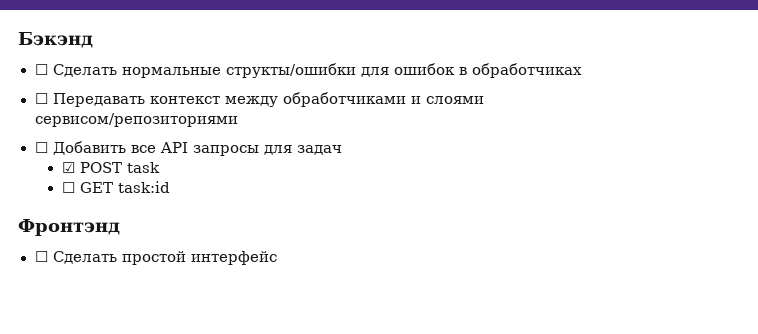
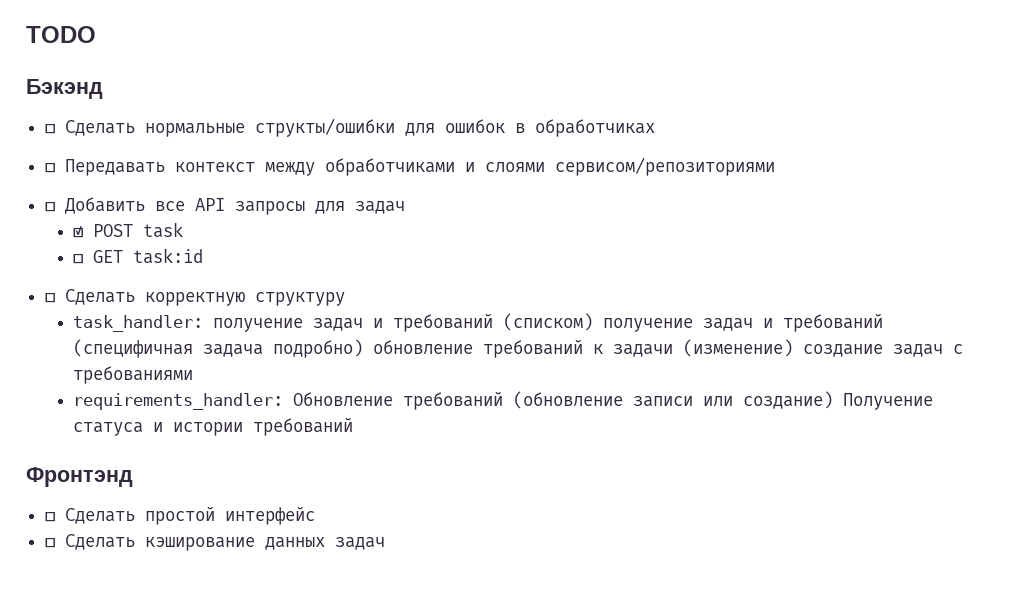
+ TODO
+ ☐ Сделать корректную структуру
+ task_handler: получение задач и требований (списком) получение задач и требований (специфичная задача подробно) обновление требований к задачи (изменение) создание задач с требованиями
+ requirements_handler: Обновление требований (обновление записи или создание) Получение статуса и истории требований
+ ☐ Сделать кэширование данных задач

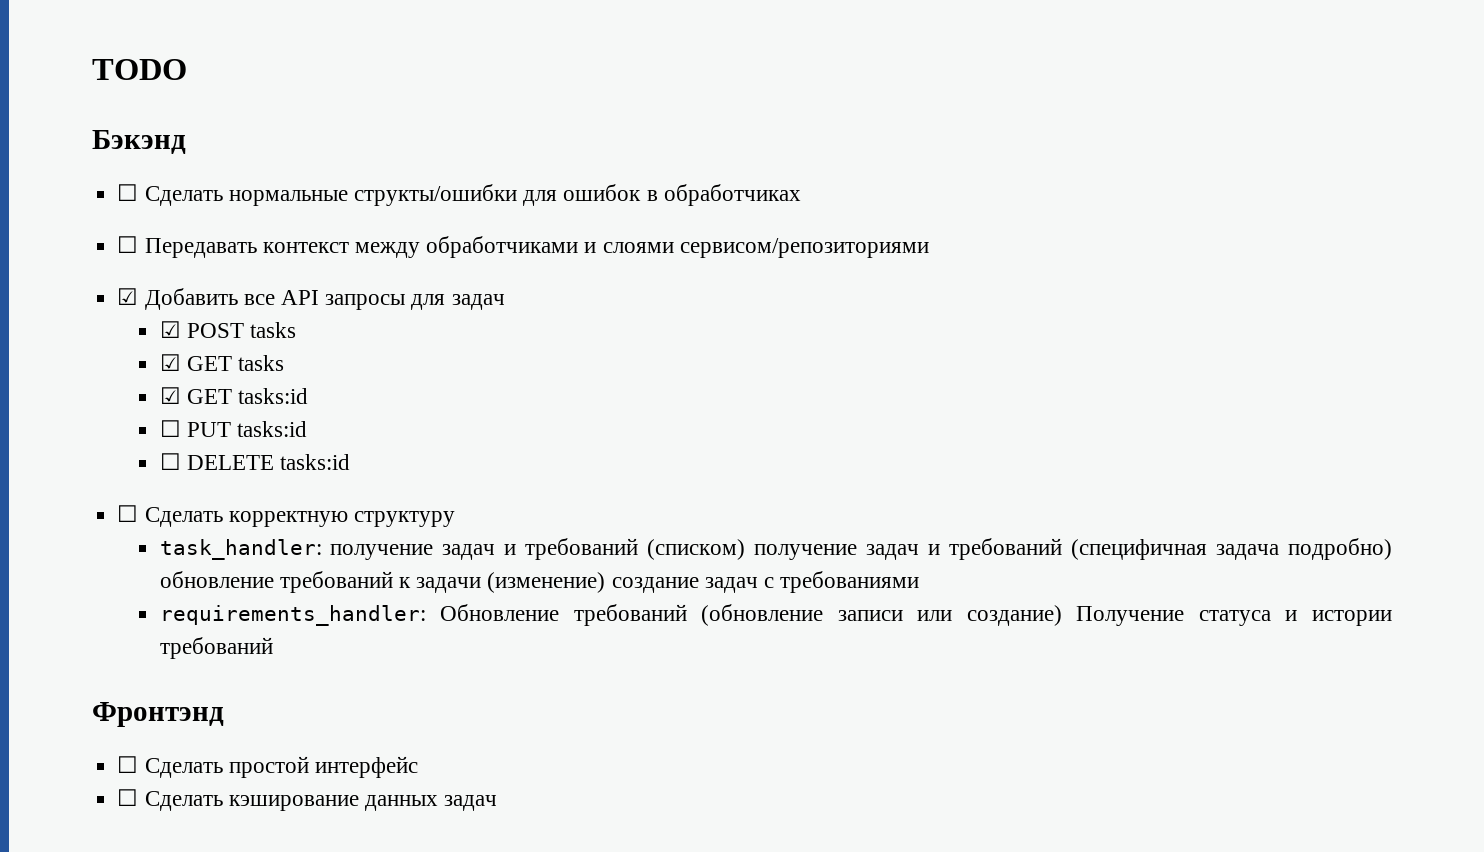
- ☐ Добавить все API запросы для задач
+ ☑ Добавить все API запросы для задач
- ☑ POST task
- ☐ GET task:id
+ ☑ POST tasks
+ ☑ GET tasks
+ ☑ GET tasks:id
+ ☐ PUT tasks:id
+ ☐ DELETE tasks:id

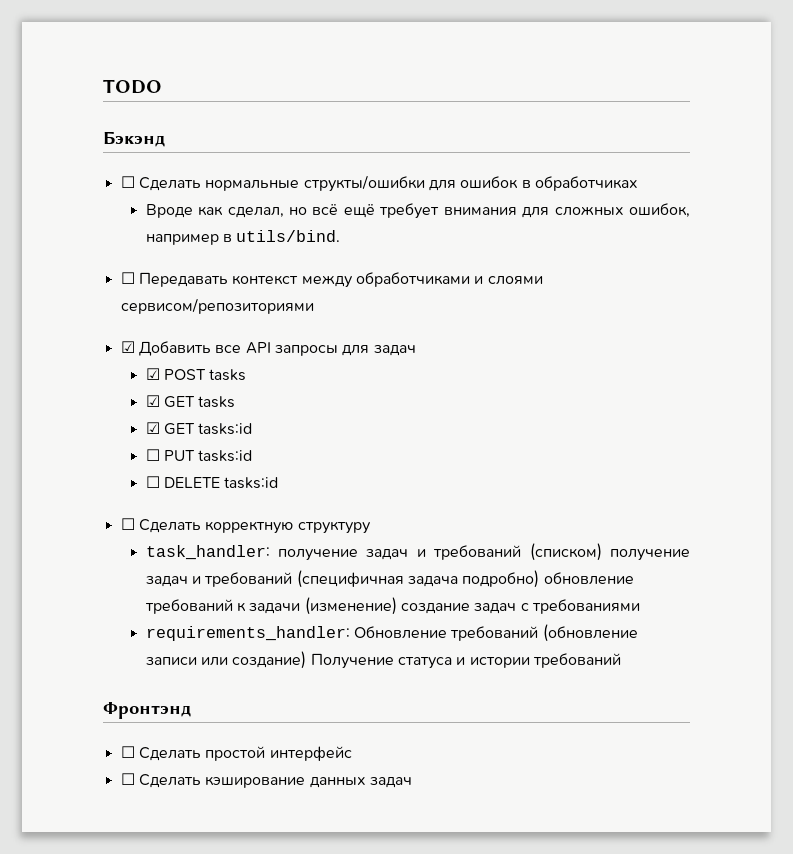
+ Вроде как сделал, но всё ещё требует внимания для сложных ошибок, например в utils/bind.

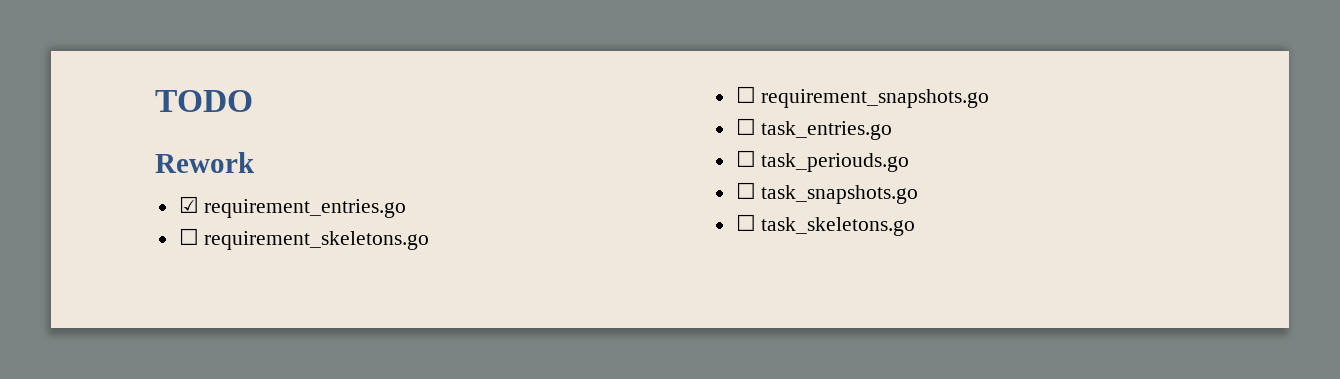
- Бэкэнд
- ☐ Сделать нормальные структы/ошибки для ошибок в обработчиках
- Вроде как сделал, но всё ещё требует внимания для сложных ошибок, например в utils/bind.
- ☐ Передавать контекст между обработчиками и слоями сервисом/репозиториями
- ☑ Добавить все API запросы для задач
- ☑ POST tasks
- ☑ GET tasks
- ☑ GET tasks:id
- ☐ PUT tasks:id
- ☐ DELETE tasks:id
- ☐ Сделать корректную структуру
- task_handler: получение задач и требований (списком) получение задач и требований (специфичная задача подробно) обновление требований к задачи (изменение) создание задач с требованиями
- requirements_handler: Обновление требований (обновление записи или создание) Получение статуса и истории требований
- Фронтэнд
- ☐ Сделать простой интерфейс
- ☐ Сделать кэширование данных задач
+ Rework
+ ☑ requirement_entries.go
+ ☐ requirement_skeletons.go
+ ☐ requirement_snapshots.go
+ ☐ task_entries.go
+ ☐ task_periouds.go
+ ☐ task_snapshots.go
+ ☐ task_skeletons.go

